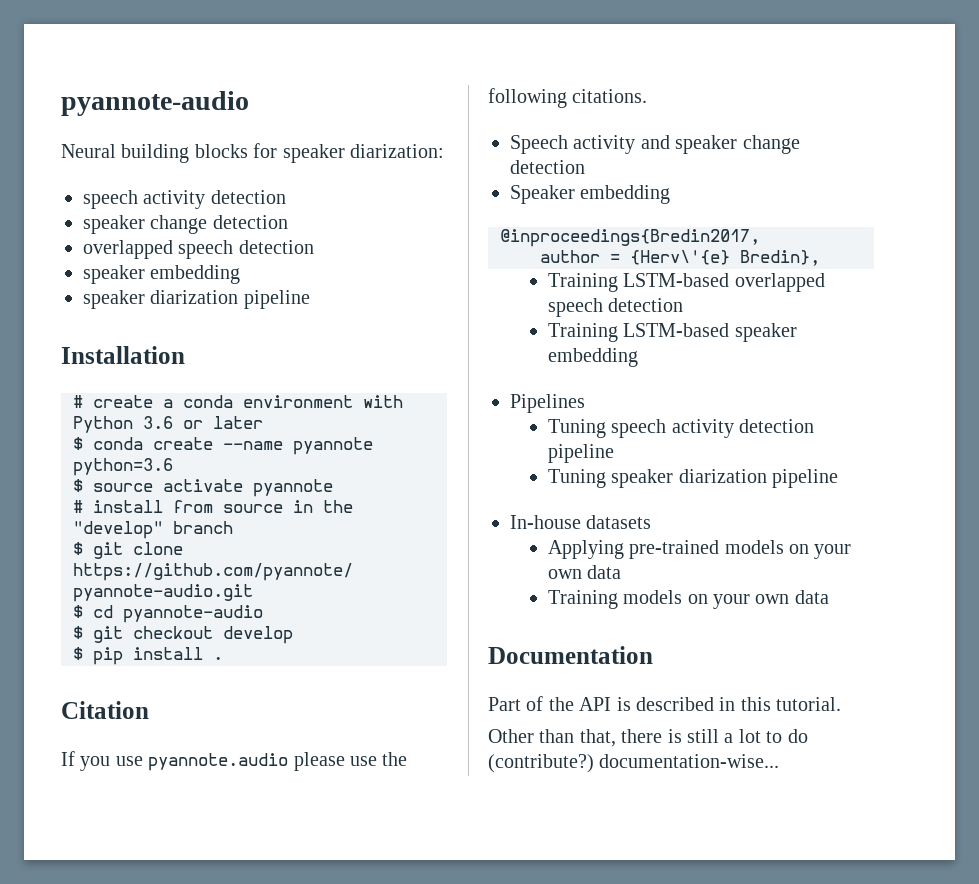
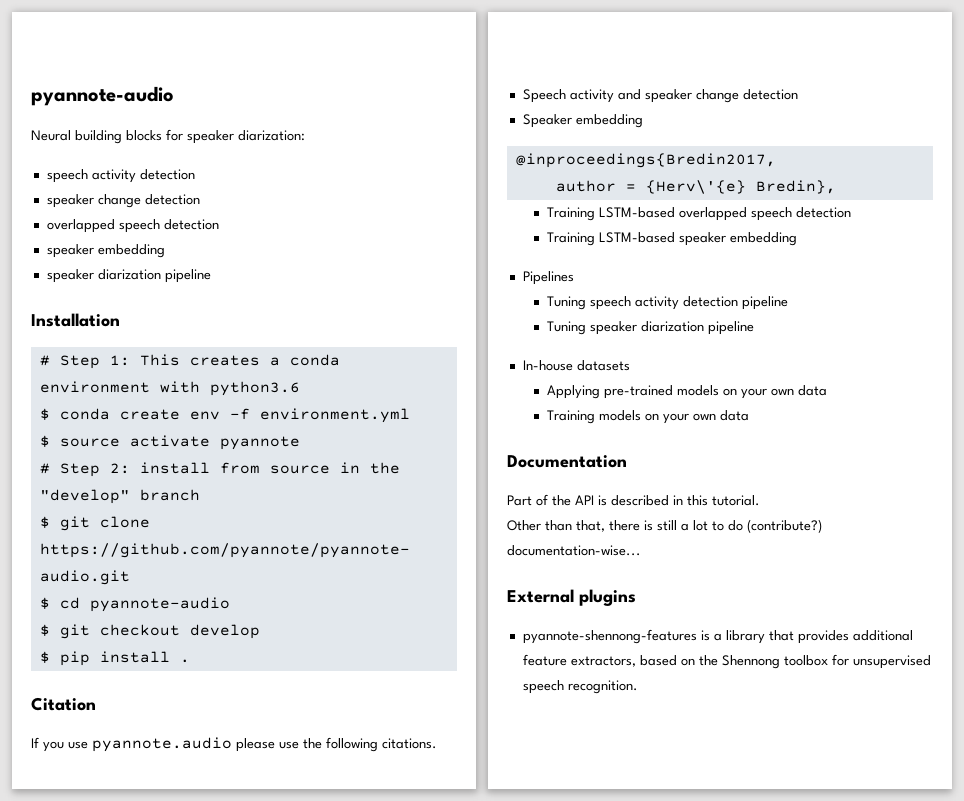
- # create a conda environment with Python 3.6 or later
+ # Step 1: This creates a conda environment with python3.6
- $ conda create --name pyannote python=3.6
+ $ conda create env -f environment.yml
- # install from source in the "develop" branch
+ # Step 2: install from source in the "develop" branch
+ External plugins
+ pyannote-shennong-features is a library that provides additional feature extractors, based on the Shennong toolbox for unsupervised speech recognition.

